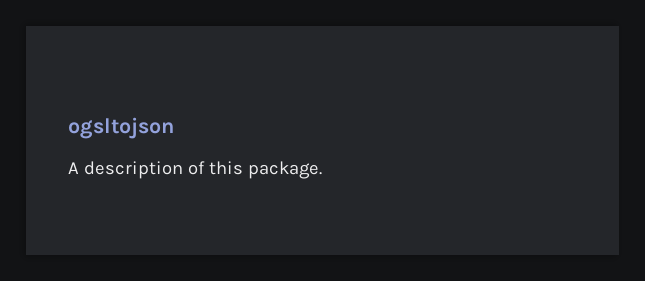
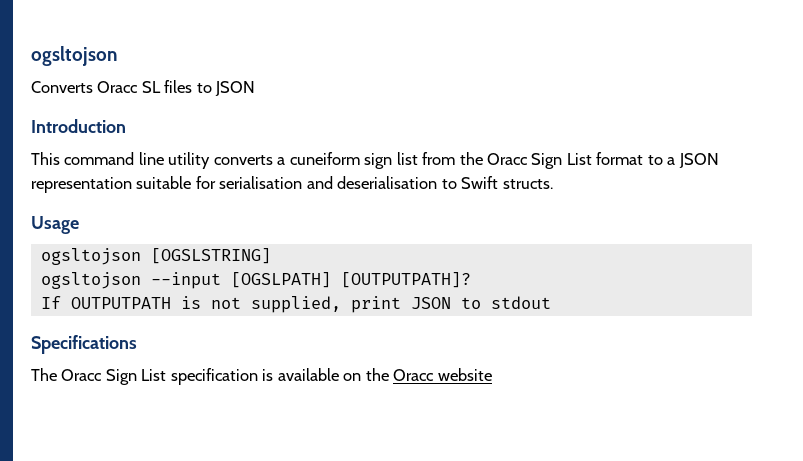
- A description of this package.
+ Converts Oracc SL files to JSON
+ Introduction
+ This command line utility converts a cuneiform sign list from the Oracc Sign List format to a JSON representation suitable for serialisation and deserialisation to Swift structs.
+ Usage
+ ogsltojson [OGSLSTRING]
+ ogsltojson --input [OGSLPATH] [OUTPUTPATH]?
+ If OUTPUTPATH is not supplied, print JSON to stdout
+ Specifications
+ The Oracc Sign List specification is available on the Oracc website

